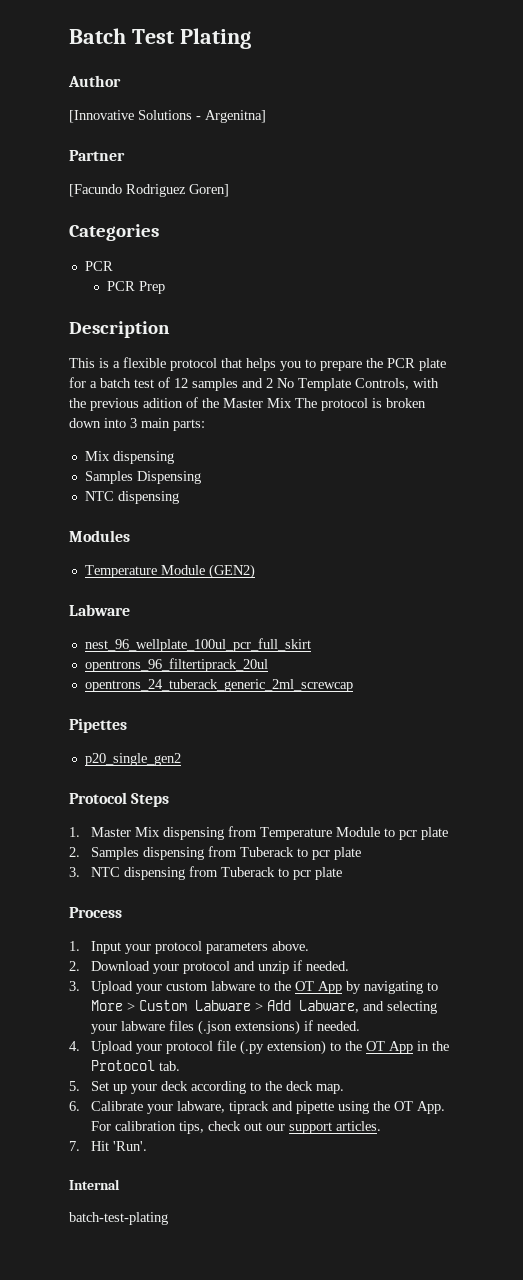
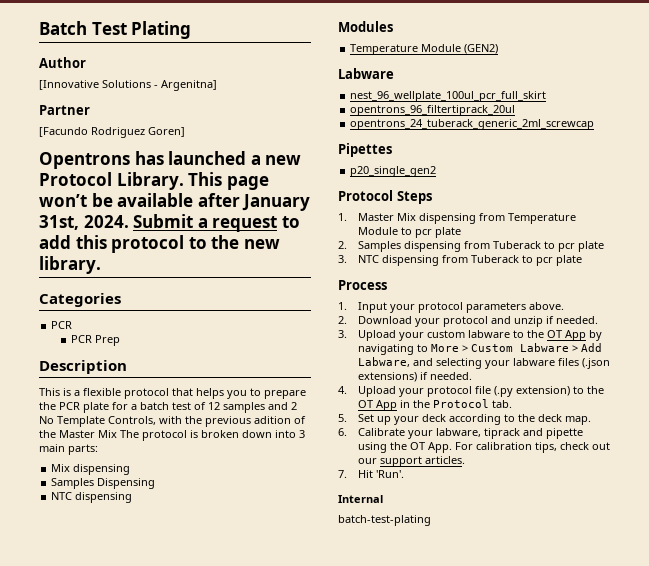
+ Opentrons has launched a new Protocol Library. This page won’t be available after January 31st, 2024. Submit a request to add this protocol to the new library.

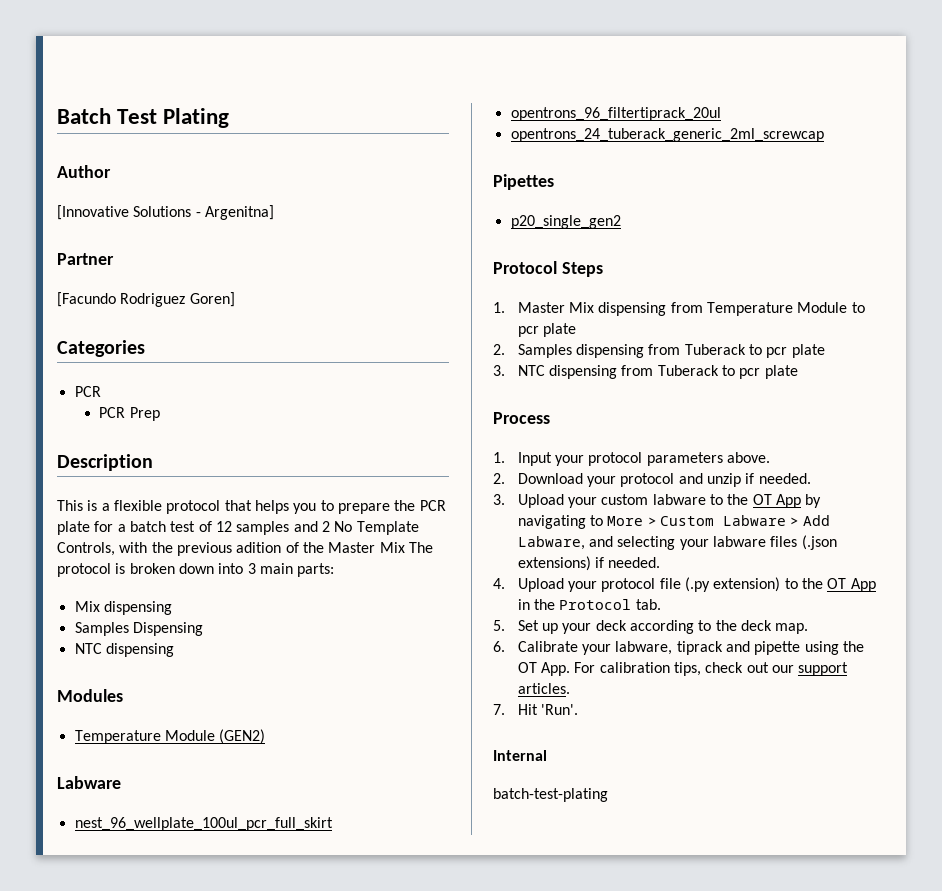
- Opentrons has launched a new Protocol Library. This page won’t be available after January 31st, 2024. Submit a request to add this protocol to the new library.

